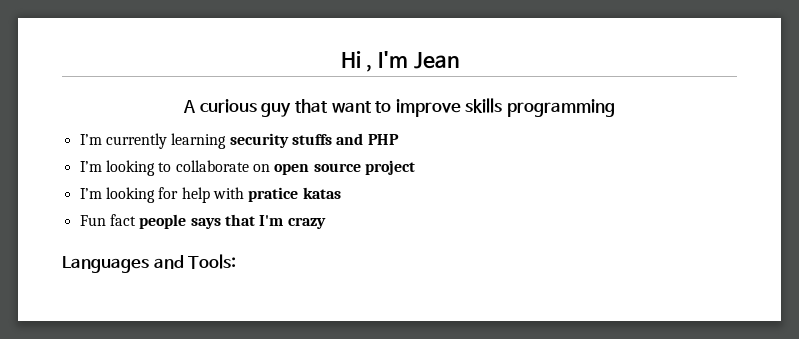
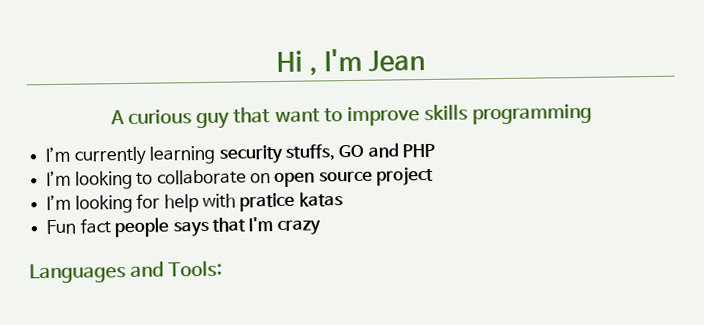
- I’m currently learning security stuffs and PHP
+ I’m currently learning security stuffs, GO and PHP

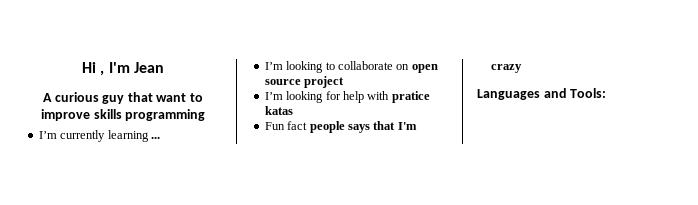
- I’m currently learning security stuffs, GO and PHP
+ I’m currently learning ...

